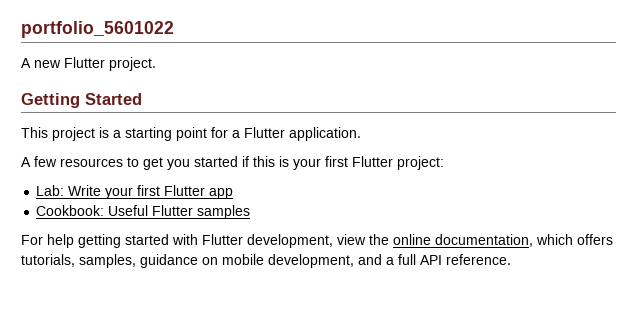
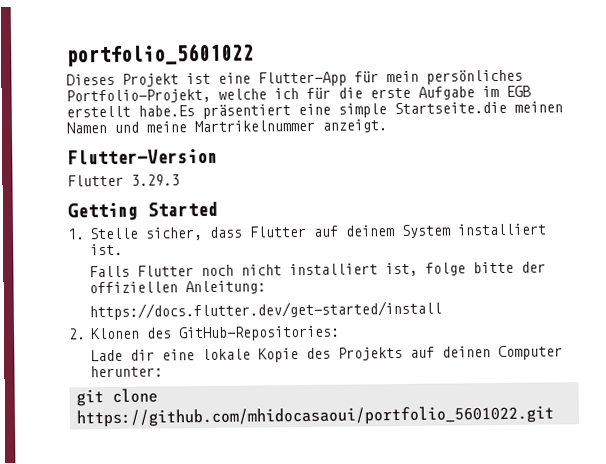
- A new Flutter project.
+ Dieses Projekt ist eine Flutter-App für mein persönliches Portfolio-Projekt, welche ich für die erste Aufgabe im EGB erstellt habe.Es präsentiert eine simple Startseite.die meinen Namen und meine Martrikelnummer anzeigt.
+ Flutter-Version
+ Flutter 3.29.3
  Getting Started
- This project is a starting point for a Flutter application.
- A few resources to get you started if this is your first Flutter project:
- Lab: Write your first Flutter app
- Cookbook: Useful Flutter samples
- For help getting started with Flutter development, view the online documentation, which offers tutorials, samples, guidance on mobile development, and a full API reference.
+ 1. Stelle sicher, dass Flutter auf deinem System installiert ist.
+ Falls Flutter noch nicht installiert ist, folge bitte der offiziellen Anleitung:
+ https://docs.flutter.dev/get-started/install
+ 2. Klonen des GitHub-Repositories:
+ Lade dir eine lokale Kopie des Projekts auf deinen Computer herunter:
+ git clone https://github.com/mhidocasaoui/portfolio_5601022.git

